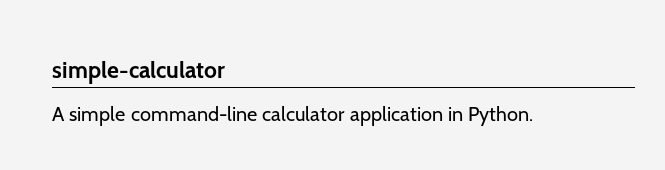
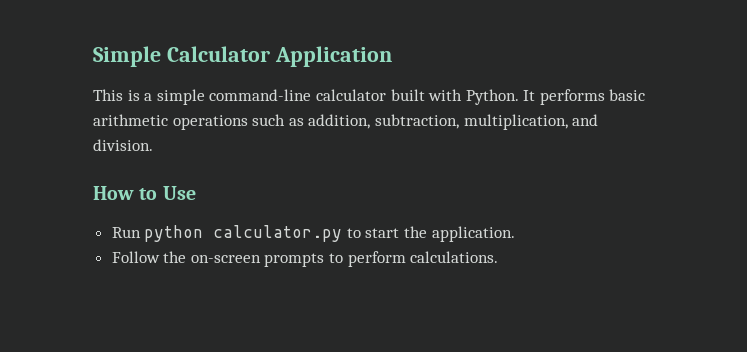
- simple-calculator
- A simple command-line calculator application in Python.
+ Simple Calculator Application
+ This is a simple command-line calculator built with Python. It performs basic arithmetic operations such as addition, subtraction, multiplication, and division.
+ How to Use
+ Run python calculator.py to start the application.
+ Follow the on-screen prompts to perform calculations.

